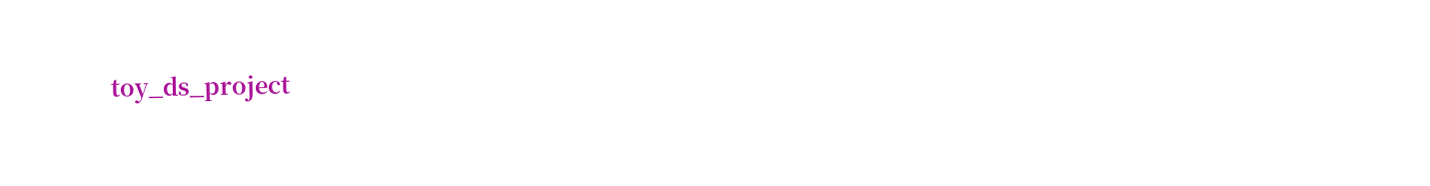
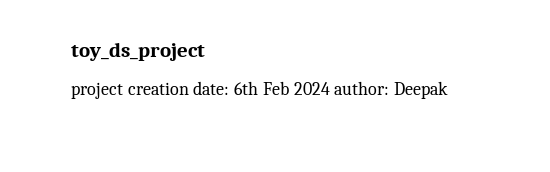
+ project creation date: 6th Feb 2024 author: Deepak

